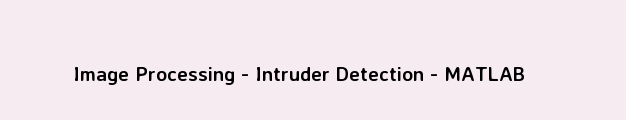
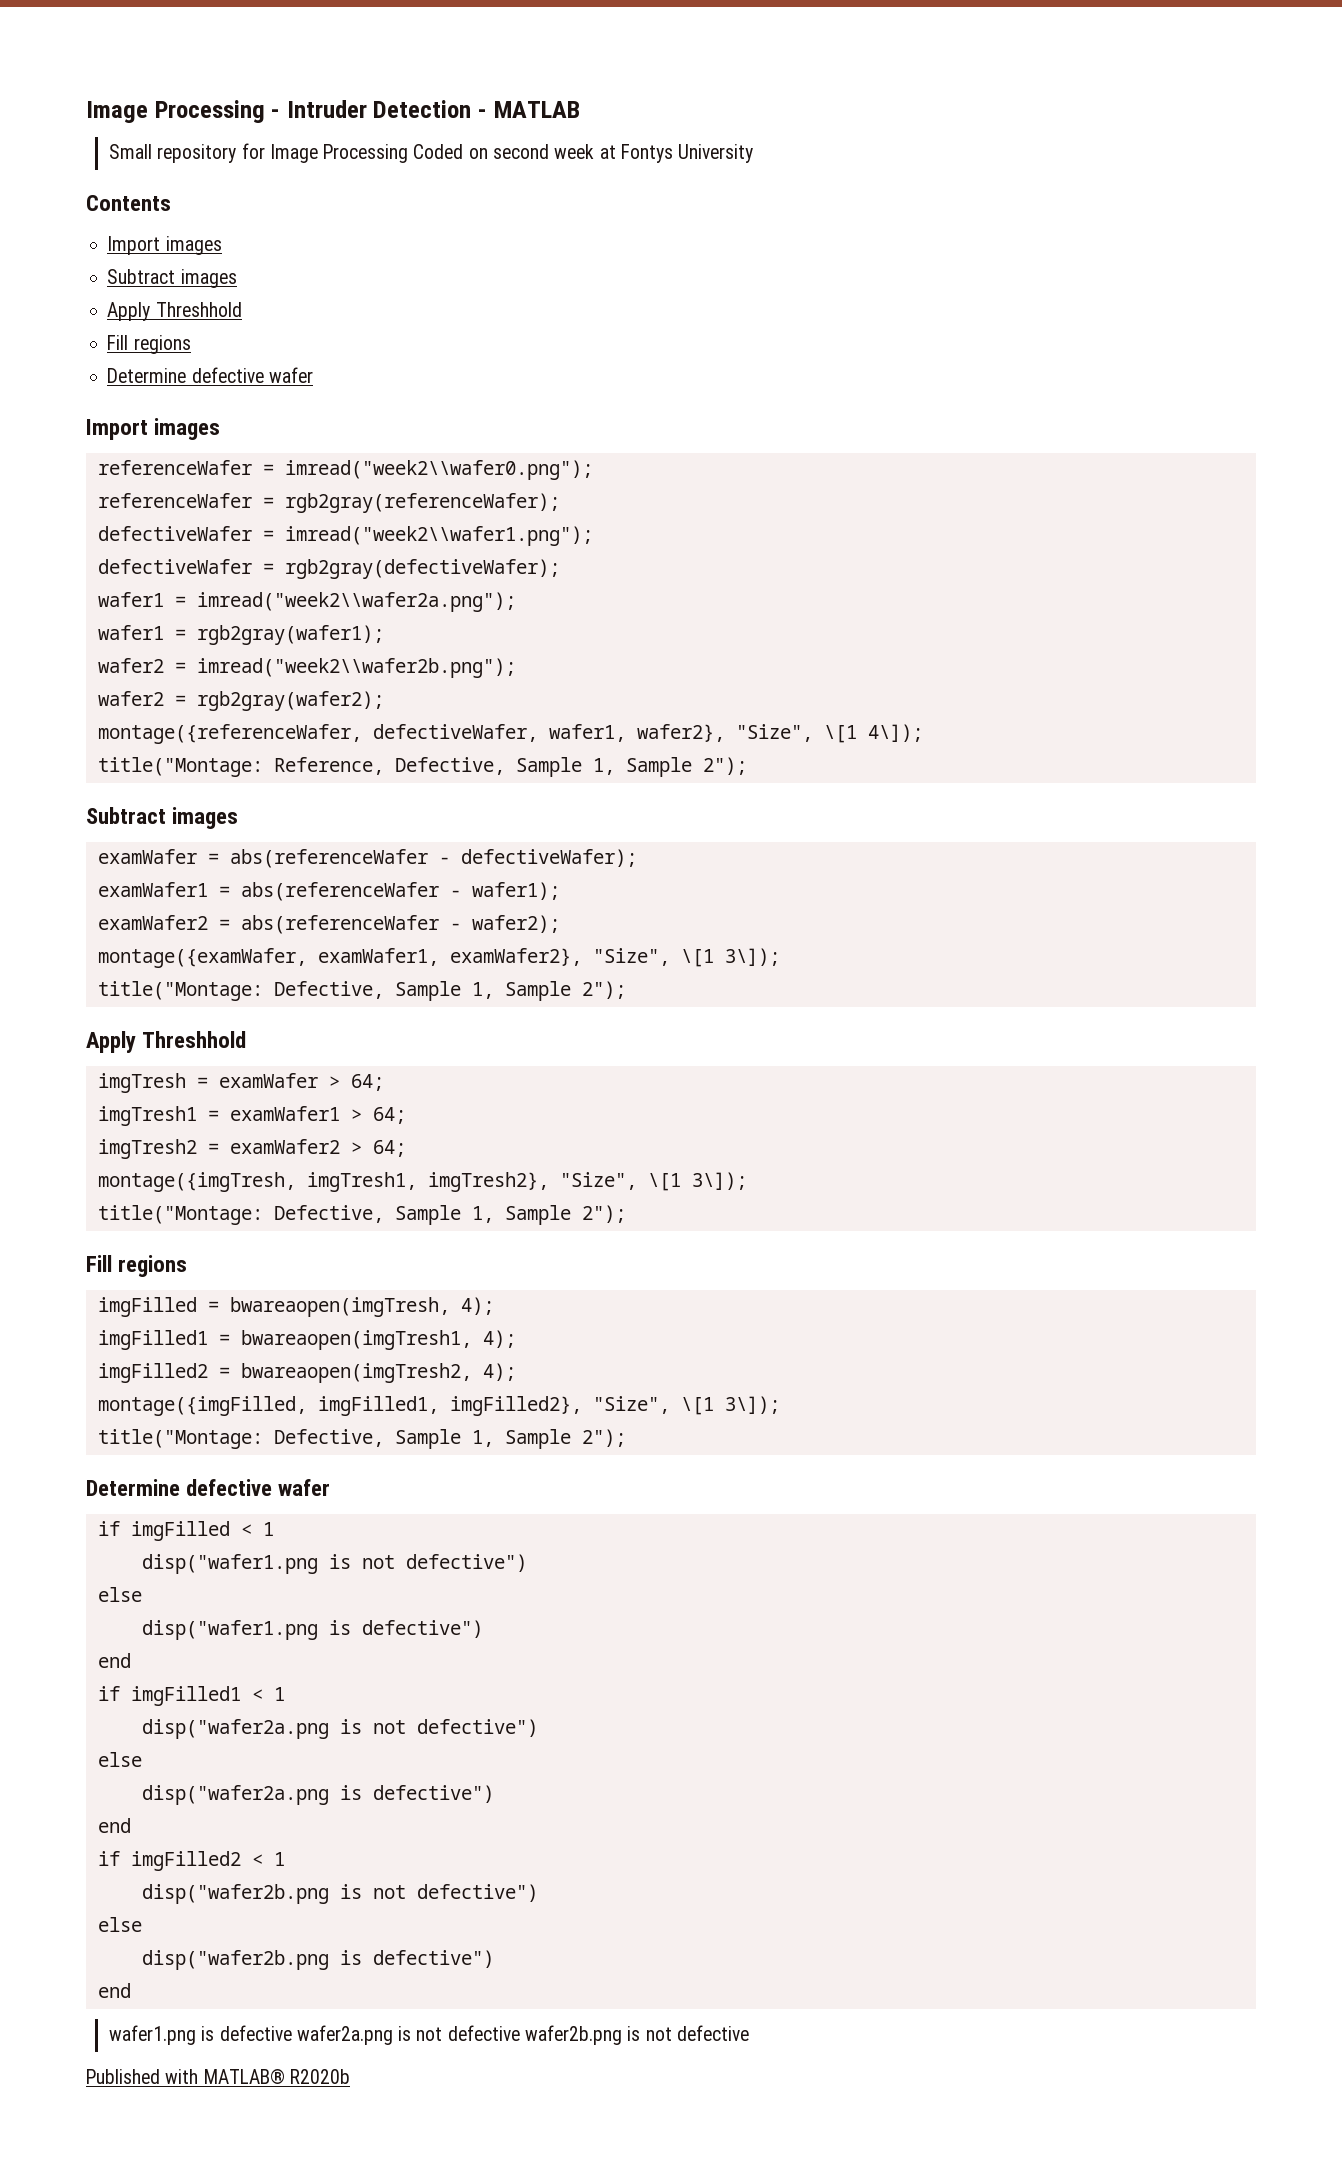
+ Small repository for Image Processing Coded on second week at Fontys University
+ Contents
+ Import images
+ Subtract images
+ Apply Threshhold
+ Fill regions
+ Determine defective wafer
+ Import images
+ referenceWafer = imread("week2\\wafer0.png");
+ referenceWafer = rgb2gray(referenceWafer);
+ defectiveWafer = imread("week2\\wafer1.png");
+ defectiveWafer = rgb2gray(defectiveWafer);
+ wafer1 = imread("week2\\wafer2a.png");
+ wafer1 = rgb2gray(wafer1);
+ wafer2 = imread("week2\\wafer2b.png");
+ wafer2 = rgb2gray(wafer2);
+ montage({referenceWafer, defectiveWafer, wafer1, wafer2}, "Size", \[1 4\]);
+ title("Montage: Reference, Defective, Sample 1, Sample 2");
+ Subtract images
+ examWafer = abs(referenceWafer - defectiveWafer);
+ examWafer1 = abs(referenceWafer - wafer1);
+ examWafer2 = abs(referenceWafer - wafer2);
+ montage({examWafer, examWafer1, examWafer2}, "Size", \[1 3\]);
+ title("Montage: Defective, Sample 1, Sample 2");
+ Apply Threshhold
+ imgTresh = examWafer > 64;
+ imgTresh1 = examWafer1 > 64;
+ imgTresh2 = examWafer2 > 64;
+ montage({imgTresh, imgTresh1, imgTresh2}, "Size", \[1 3\]);
+ title("Montage: Defective, Sample 1, Sample 2");
+ Fill regions
+ imgFilled = bwareaopen(imgTresh, 4);
+ imgFilled1 = bwareaopen(imgTresh1, 4);
+ imgFilled2 = bwareaopen(imgTresh2, 4);
+ montage({imgFilled, imgFilled1, imgFilled2}, "Size", \[1 3\]);
+ title("Montage: Defective, Sample 1, Sample 2");
+ Determine defective wafer
+ if imgFilled < 1
+ disp("wafer1.png is not defective")
+ else
+ disp("wafer1.png is defective")
+ end
+ if imgFilled1 < 1
+ disp("wafer2a.png is not defective")
+ else
+ disp("wafer2a.png is defective")
+ end
+ if imgFilled2 < 1
+ disp("wafer2b.png is not defective")
+ else
+ disp("wafer2b.png is defective")
+ end
+ wafer1.png is defective wafer2a.png is not defective wafer2b.png is not defective
+ Published with MATLAB® R2020b

